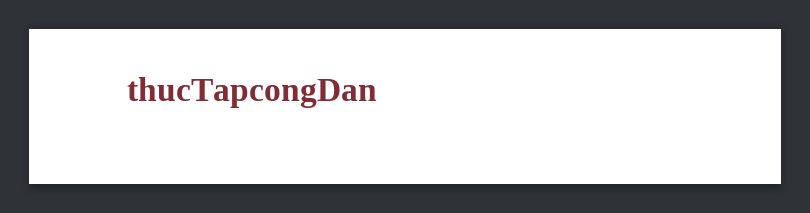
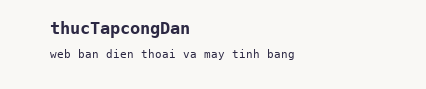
+ web ban dien thoai va may tinh bang

